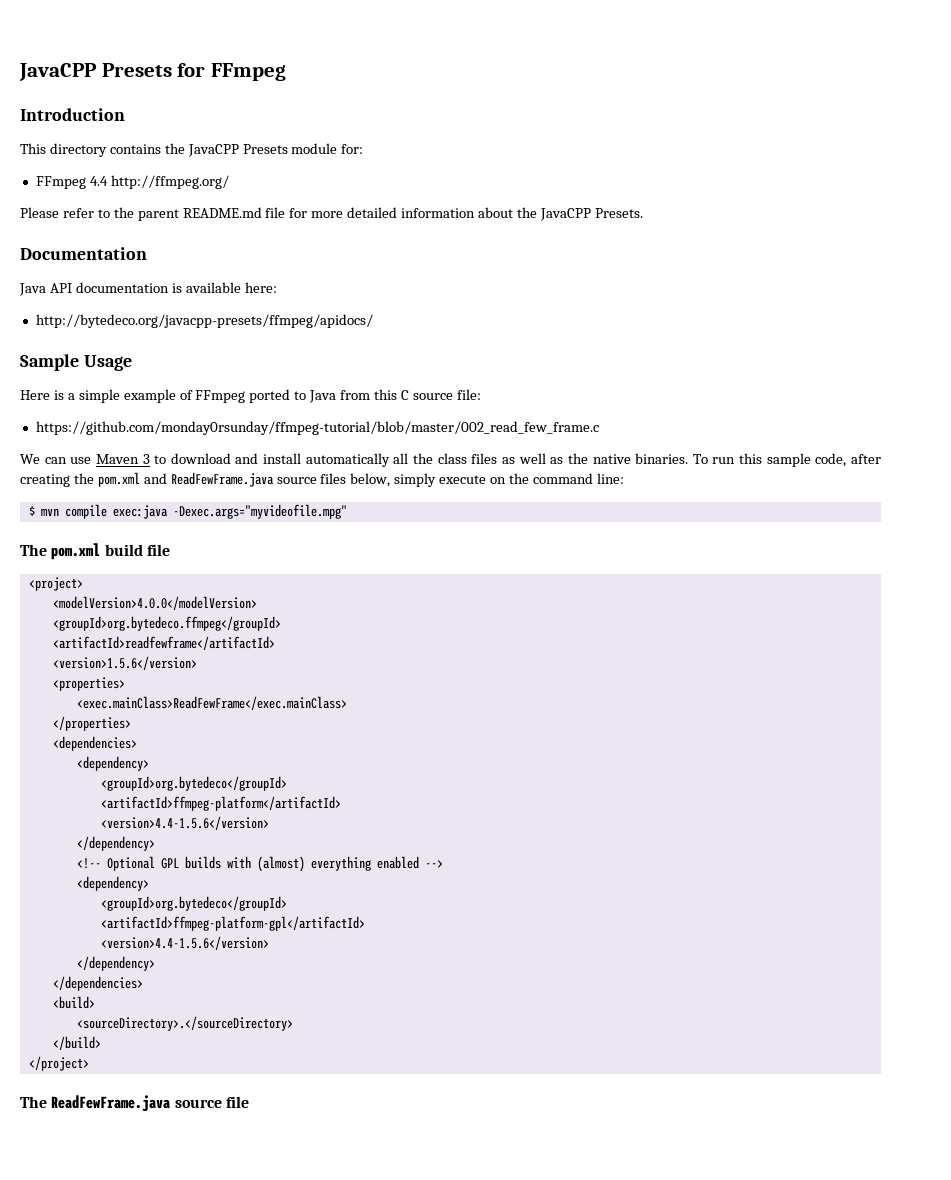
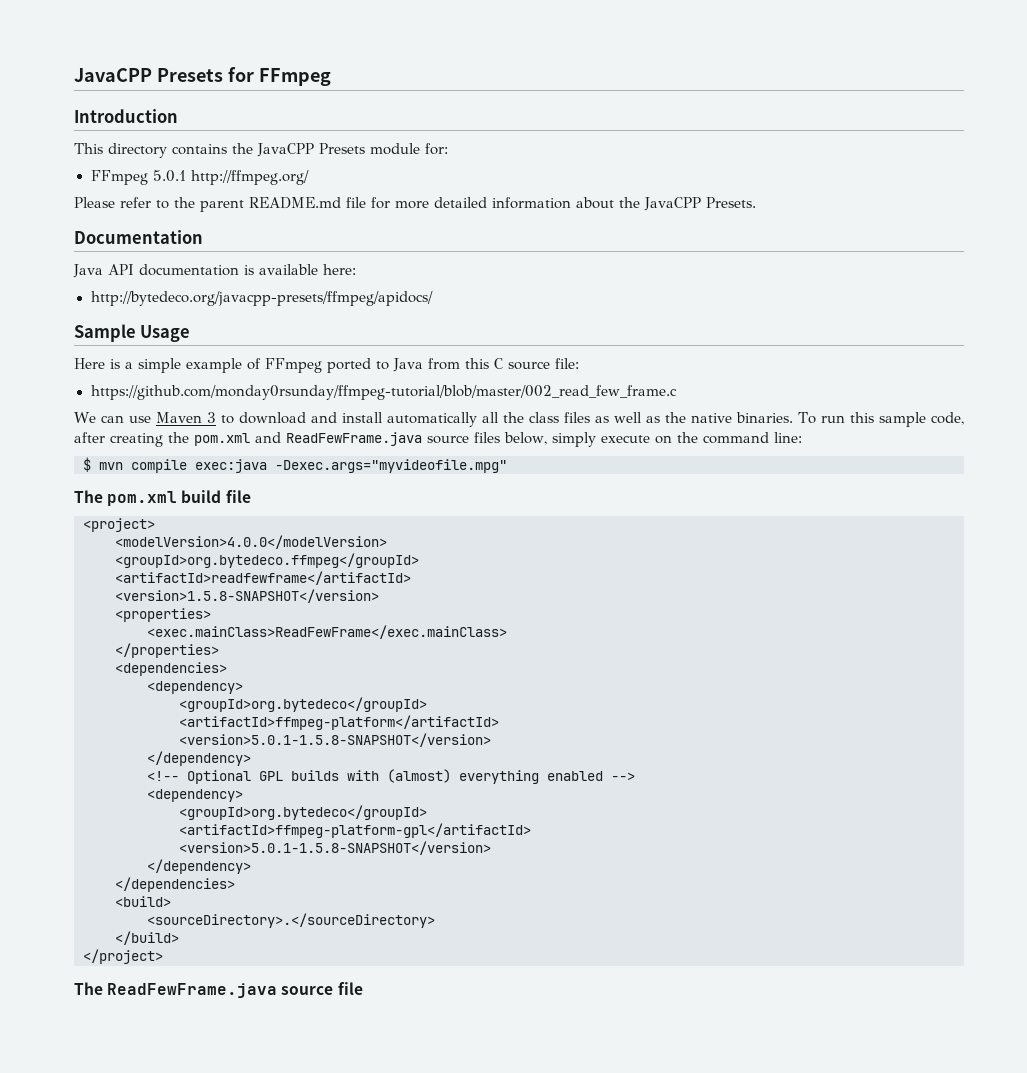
- FFmpeg 4.4 http://ffmpeg.org/
+ FFmpeg 5.0.1 http://ffmpeg.org/
- <version>1.5.6</version>
+ <version>1.5.8-SNAPSHOT</version>
  <artifactId>ffmpeg-platform</artifactId>
- <version>4.4-1.5.6</version>
+ <version>5.0.1-1.5.8-SNAPSHOT</version>
  <artifactId>ffmpeg-platform-gpl</artifactId>
- <version>4.4-1.5.6</version>
+ <version>5.0.1-1.5.8-SNAPSHOT</version>

